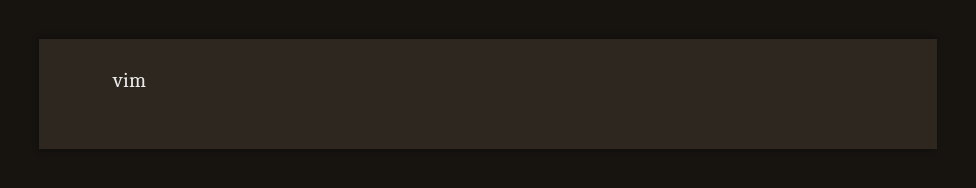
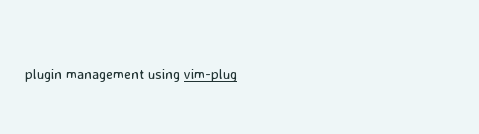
- vim
+ plugin management using vim-plug

